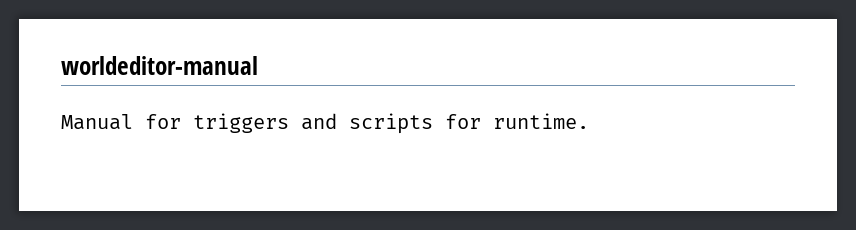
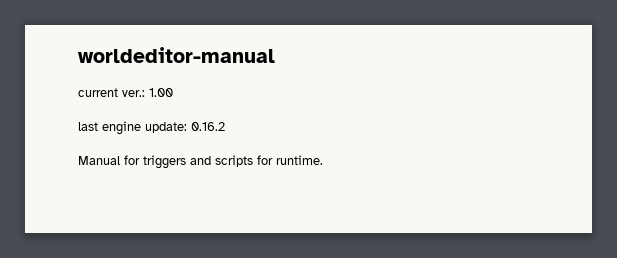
+ current ver.: 1.00
+ last engine update: 0.16.2

